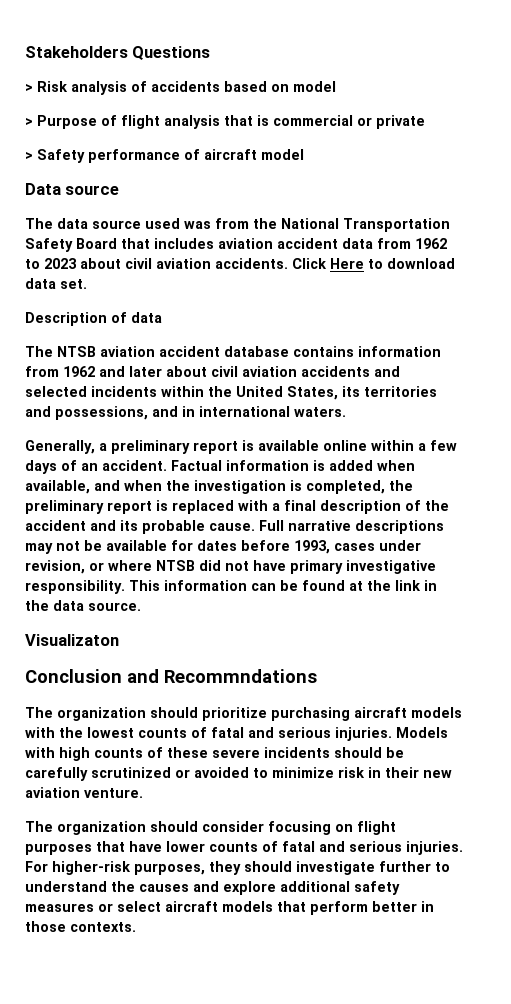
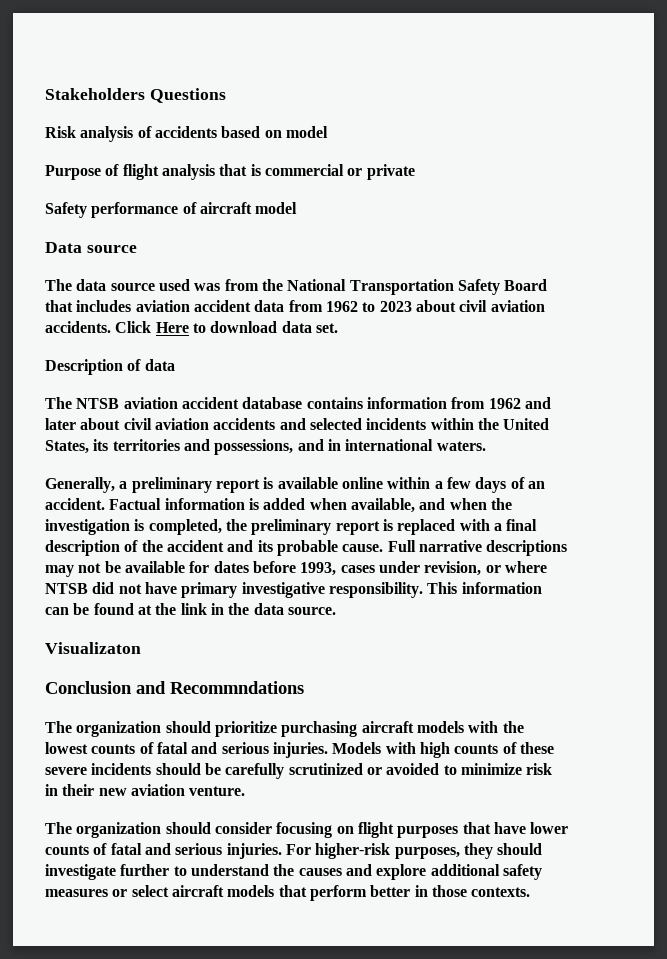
- > Risk analysis of accidents based on model
+ Risk analysis of accidents based on model
- > Purpose of flight analysis that is commercial or private
+ Purpose of flight analysis that is commercial or private
- > Safety performance of aircraft model
+ Safety performance of aircraft model

